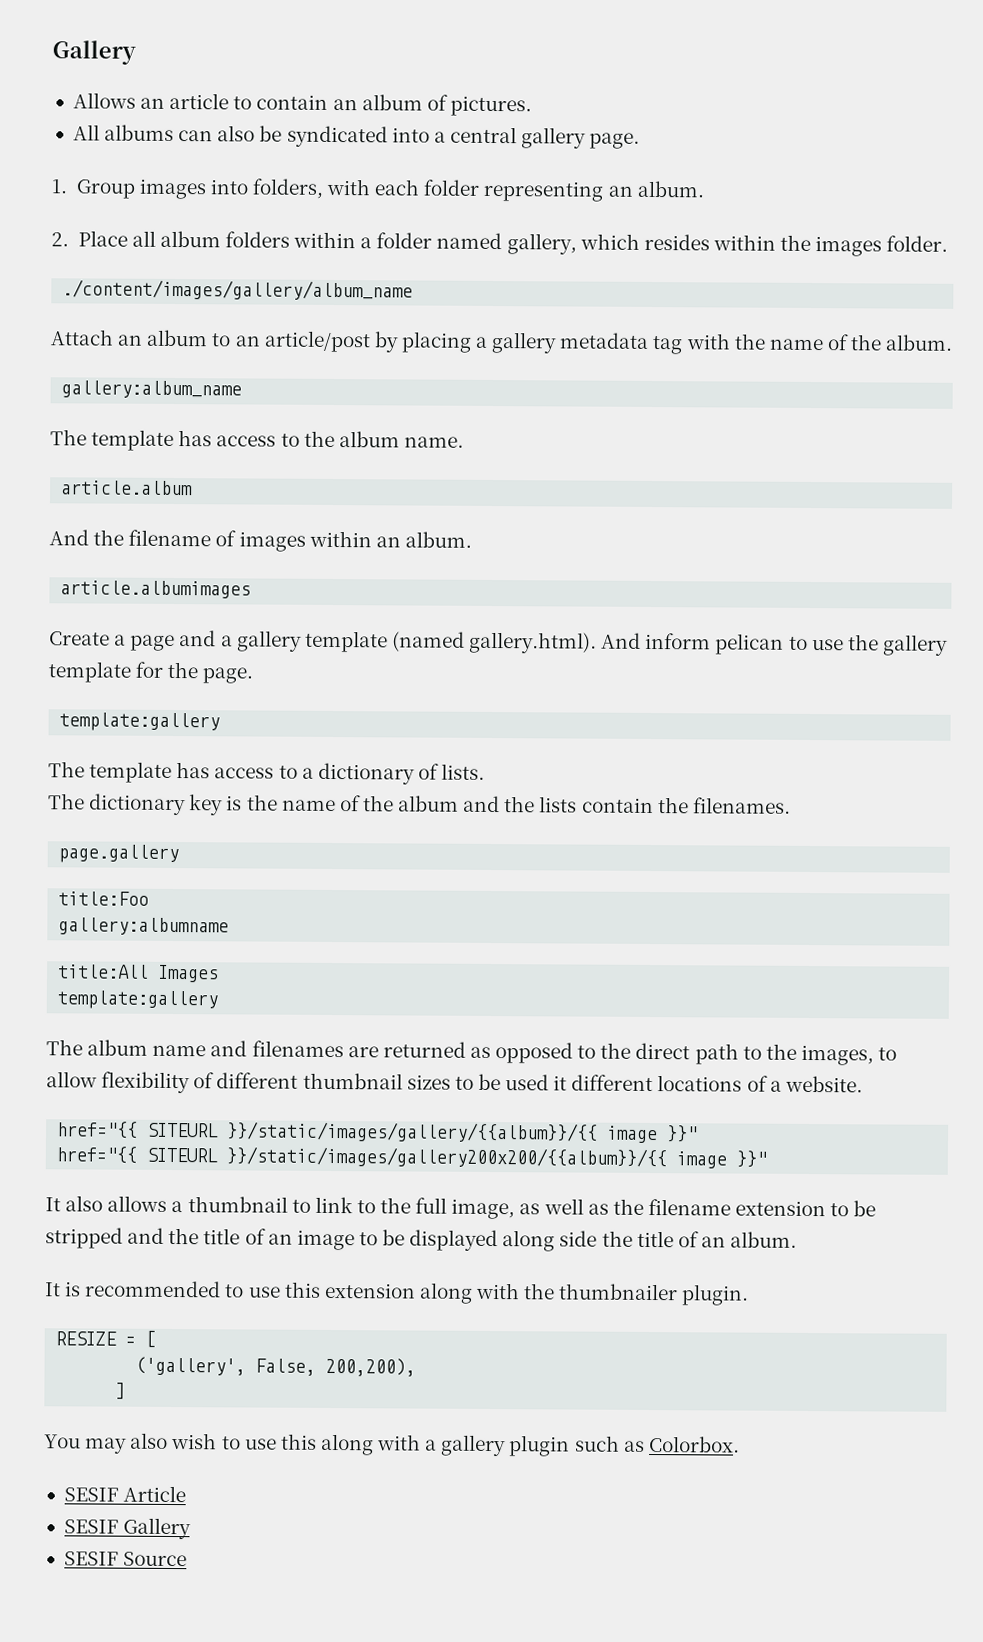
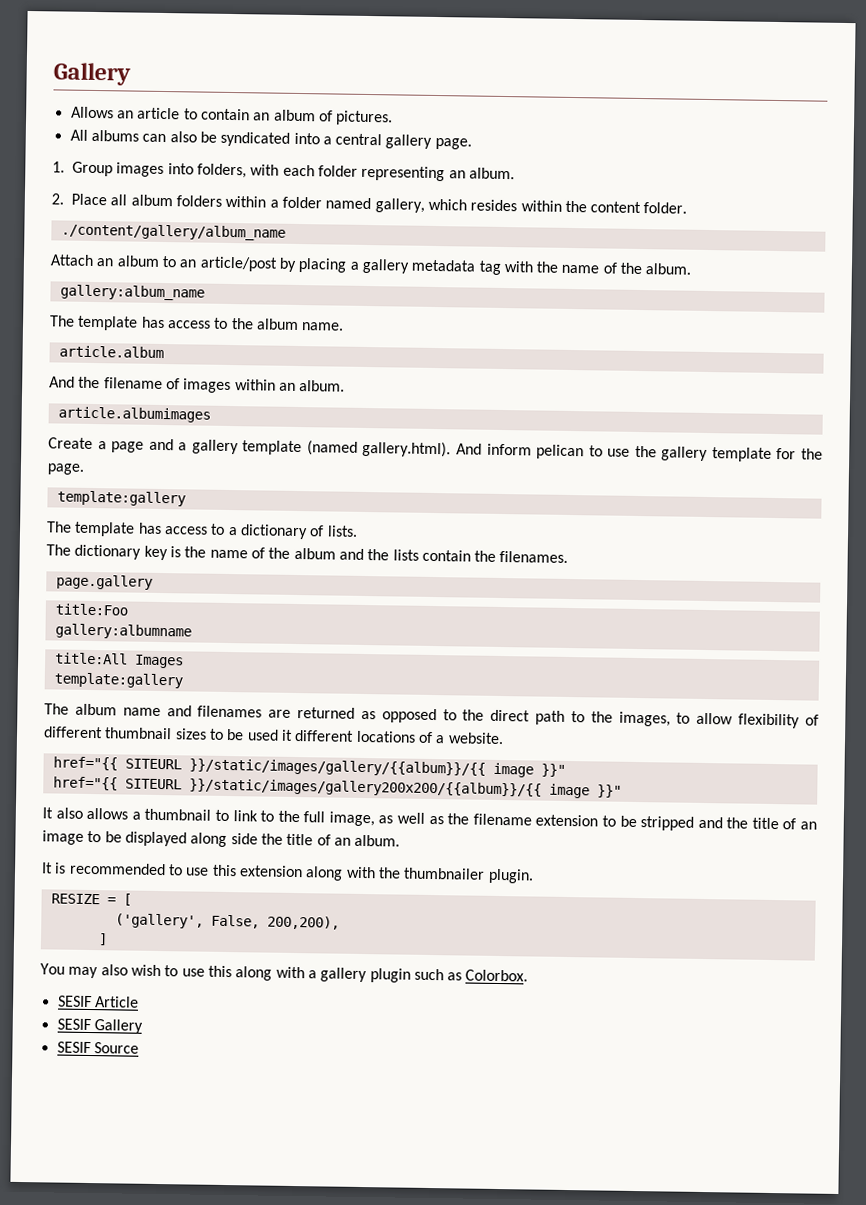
- 2. Place all album folders within a folder named gallery, which resides within the images folder.
+ 2. Place all album folders within a folder named gallery, which resides within the content folder.
- ./content/images/gallery/album_name
+ ./content/gallery/album_name

